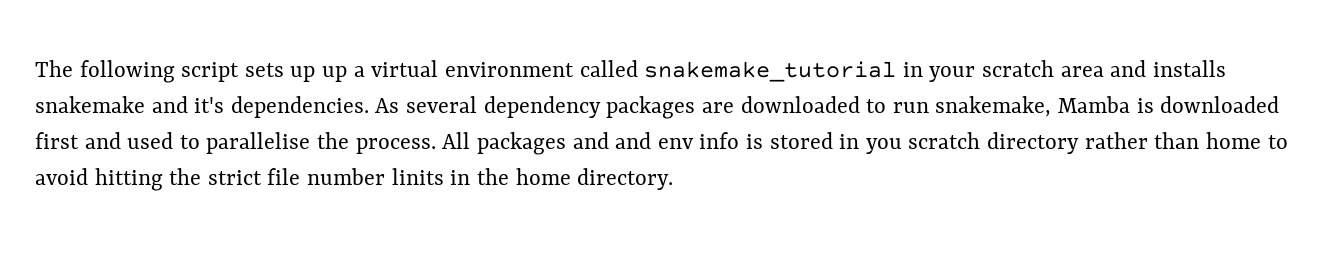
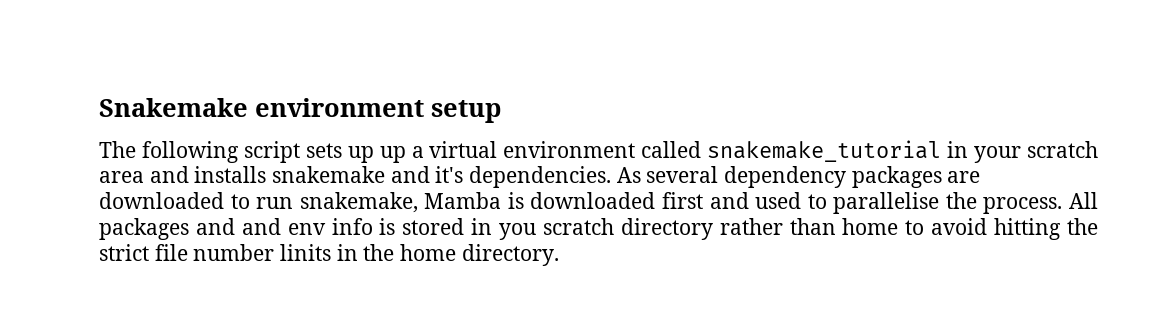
+ Snakemake environment setup

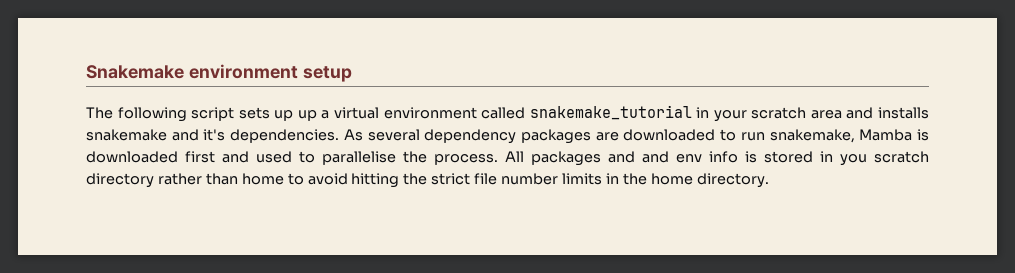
- All packages and and env info is stored in you scratch directory rather than home to avoid hitting the strict file number linits in the home directory.
+ All packages and and env info is stored in you scratch directory rather than home to avoid hitting the strict file number limits in the home directory.

